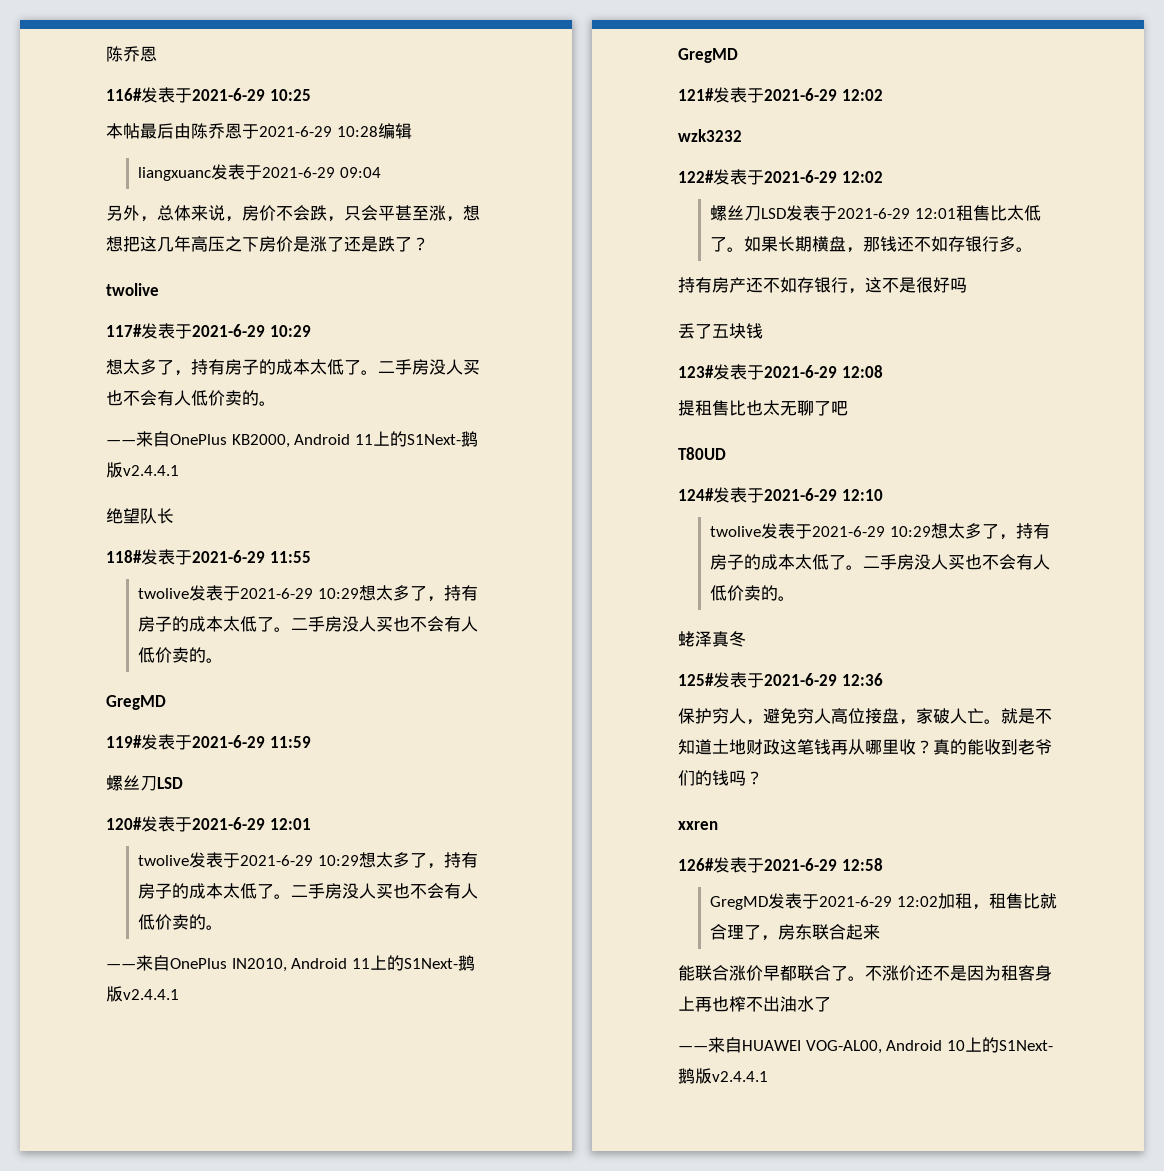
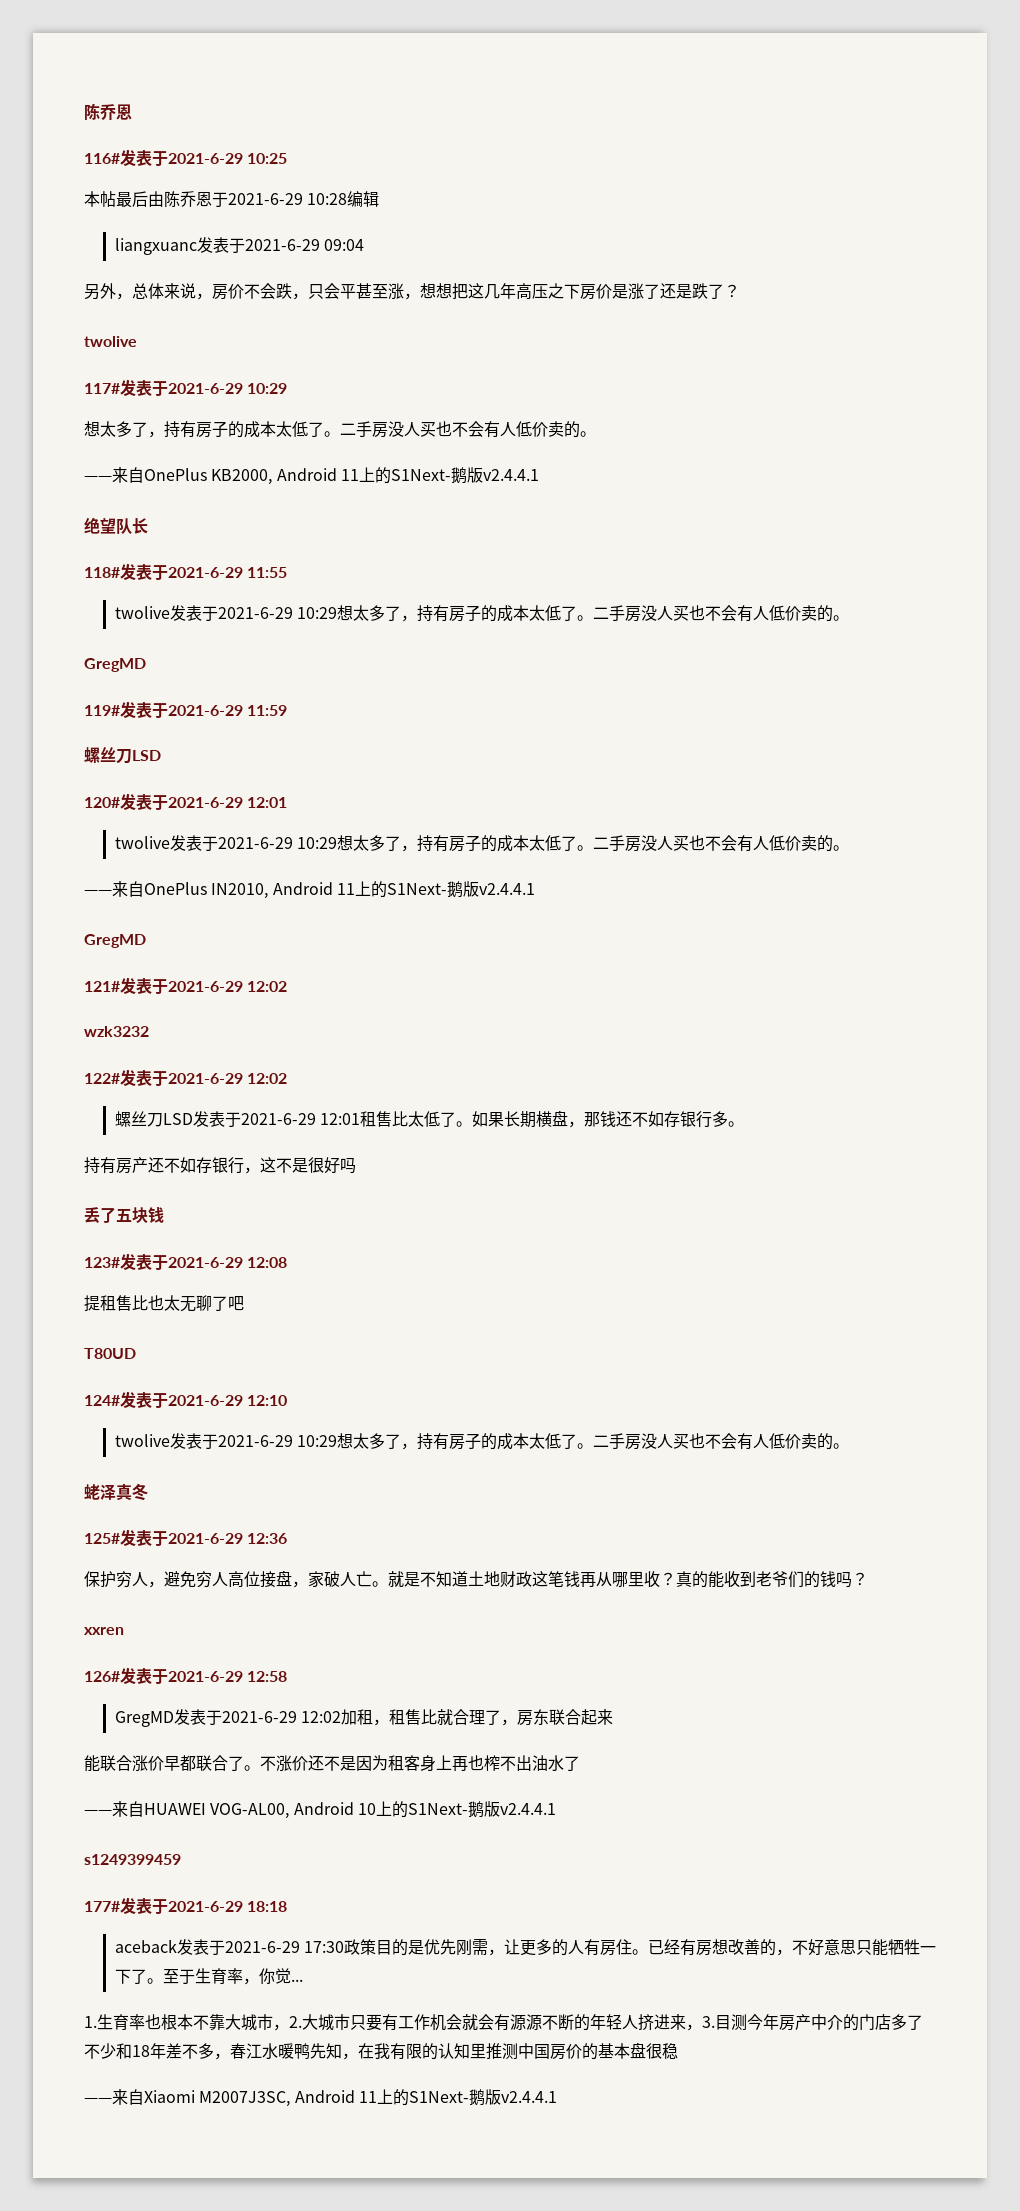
+ s1249399459
+ 177#发表于2021-6-29 18:18
+ aceback发表于2021-6-29 17:30政策目的是优先刚需，让更多的人有房住。已经有房想改善的，不好意思只能牺牲一下了。至于生育率，你觉...
+ 1.生育率也根本不靠大城市，2.大城市只要有工作机会就会有源源不断的年轻人挤进来，3.目测今年房产中介的门店多了不少和18年差不多，春江水暖鸭先知，在我有限的认知里推测中国房价的基本盘很稳
+ ——来自Xiaomi M2007J3SC, Android 11上的S1Next-鹅版v2.4.4.1

